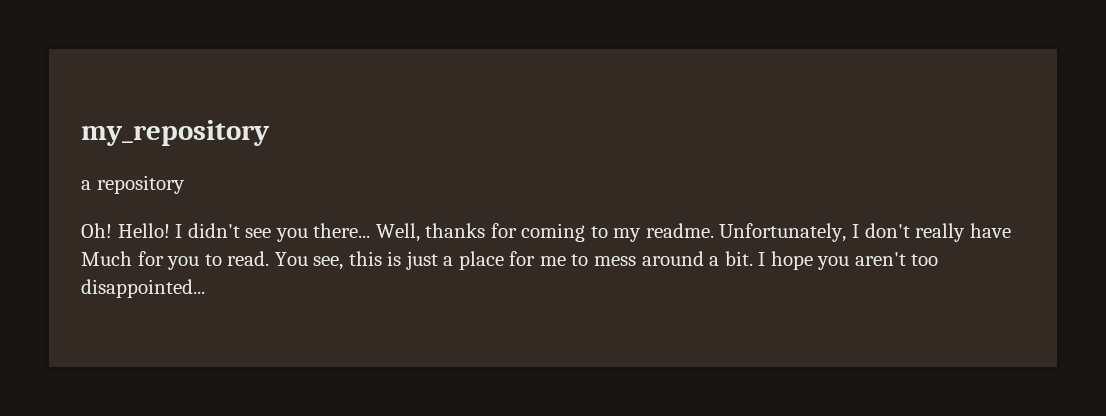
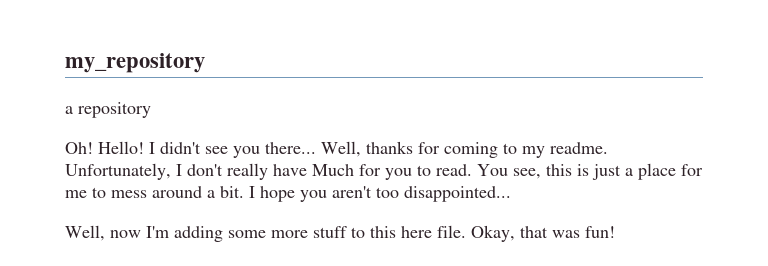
+ Well, now I'm adding some more stuff to this here file. Okay, that was fun!

